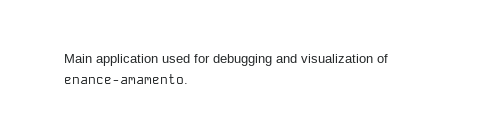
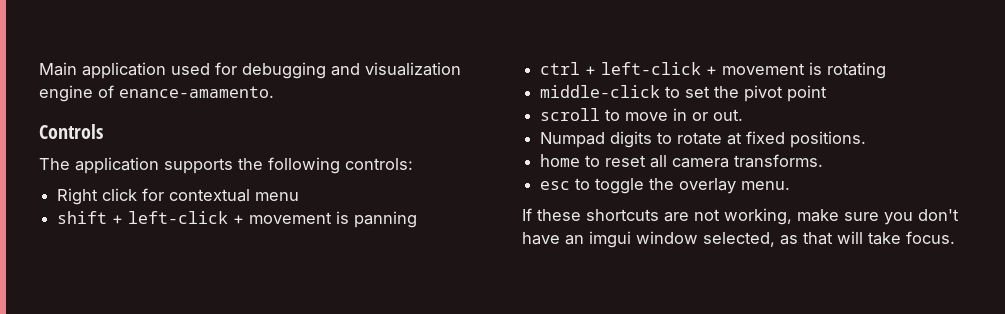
- Main application used for debugging and visualization of enance-amamento.
+ Main application used for debugging and visualization engine of enance-amamento.
+ Controls
+ The application supports the following controls:
+ Right click for contextual menu
+ shift + left-click + movement is panning
+ ctrl + left-click + movement is rotating
+ middle-click to set the pivot point
+ scroll to move in or out.
+ Numpad digits to rotate at fixed positions.
+ home to reset all camera transforms.
+ esc to toggle the overlay menu.
+ If these shortcuts are not working, make sure you don't have an imgui window selected, as that will take focus.

